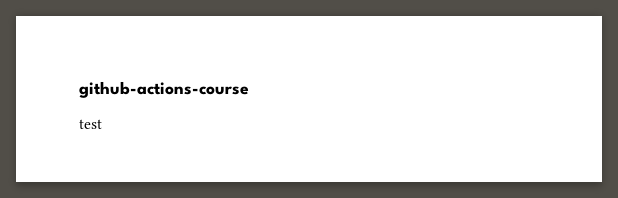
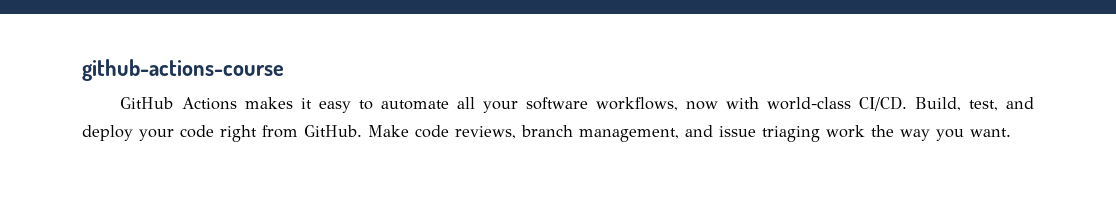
- test
+ GitHub Actions makes it easy to automate all your software workflows, now with world-class CI/CD. Build, test, and deploy your code right from GitHub. Make code reviews, branch management, and issue triaging work the way you want.

